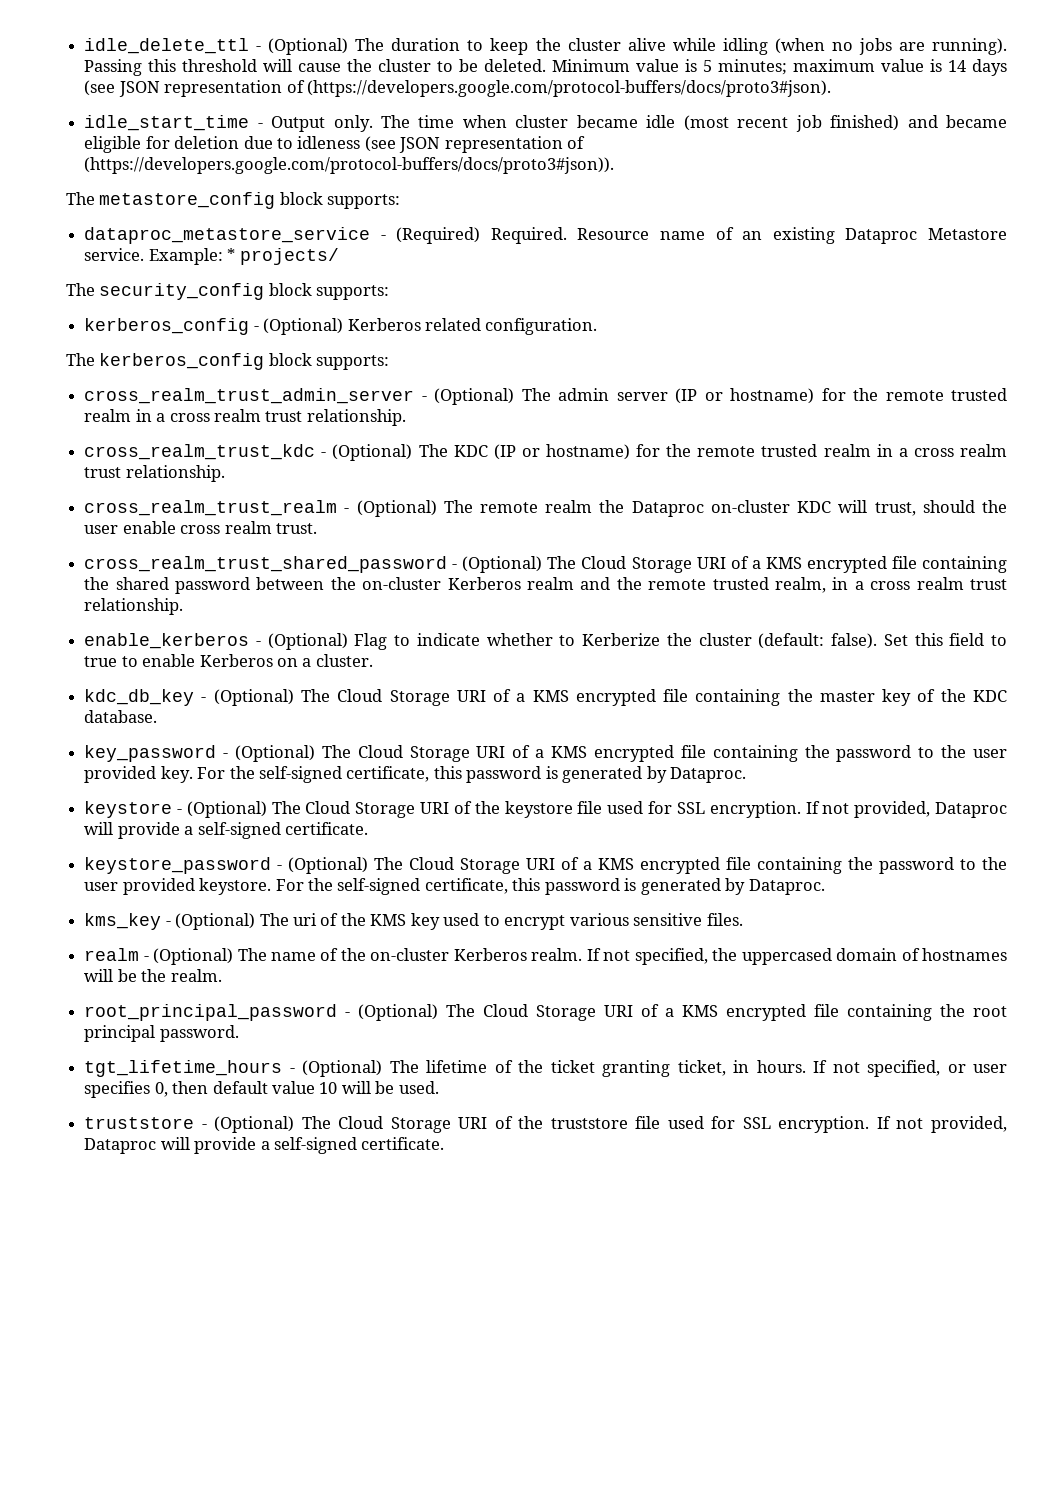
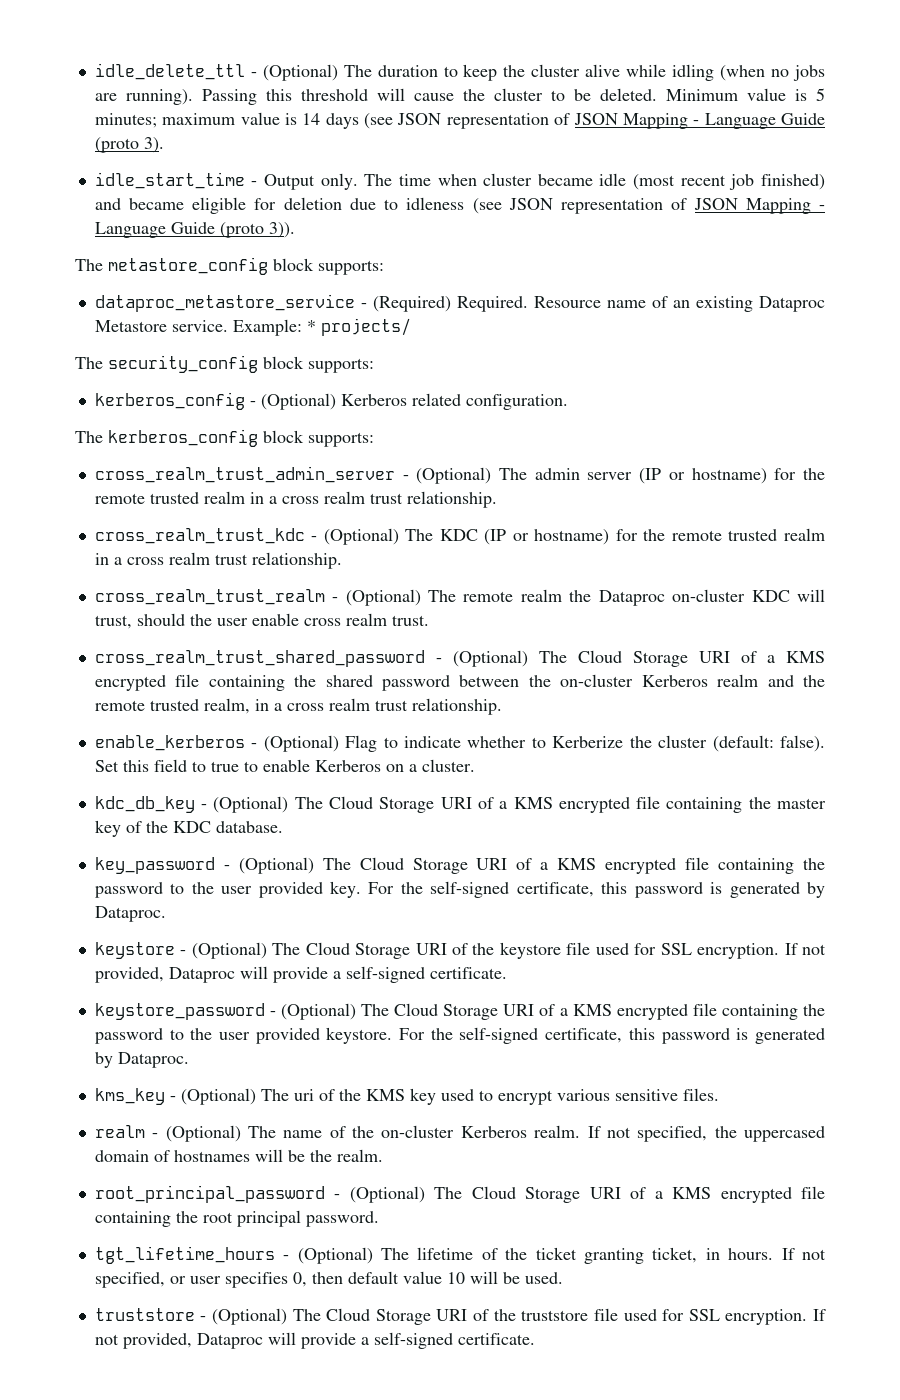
- Minimum value is 5 minutes; maximum value is 14 days (see JSON representation of (https://developers.google.com/protocol-buffers/docs/proto3#json).
+ Minimum value is 5 minutes; maximum value is 14 days (see JSON representation of JSON Mapping - Language Guide (proto 3).
- The time when cluster became idle (most recent job finished) and became eligible for deletion due to idleness (see JSON representation of (https://developers.google.com/protocol-buffers/docs/proto3#json)).
+ The time when cluster became idle (most recent job finished) and became eligible for deletion due to idleness (see JSON representation of JSON Mapping - Language Guide (proto 3)).

